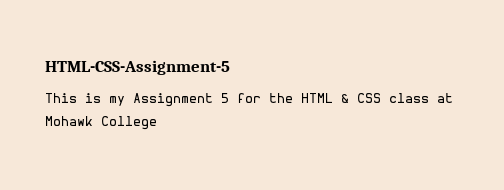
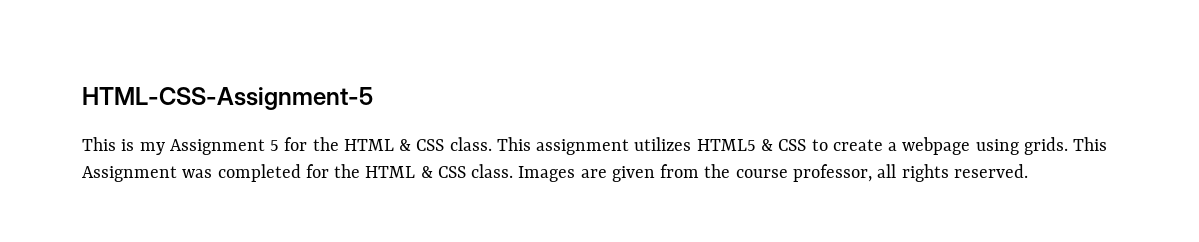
- This is my Assignment 5 for the HTML & CSS class at Mohawk College
+ This is my Assignment 5 for the HTML & CSS class. This assignment utilizes HTML5 & CSS to create a webpage using grids. This Assignment was completed for the HTML & CSS class. Images are given from the course professor, all rights reserved.

